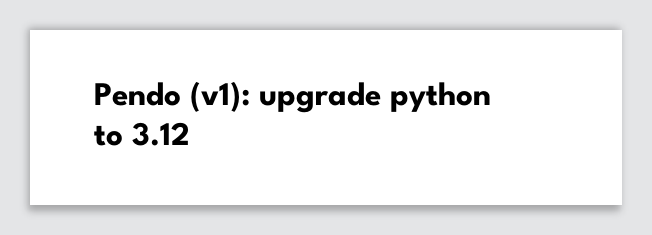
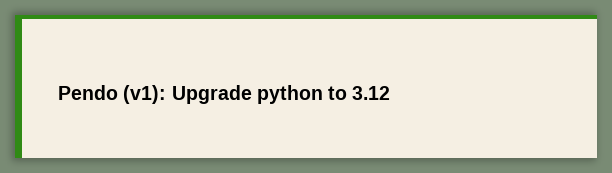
- Pendo (v1): upgrade python to 3.12
+ Pendo (v1): Upgrade python to 3.12

